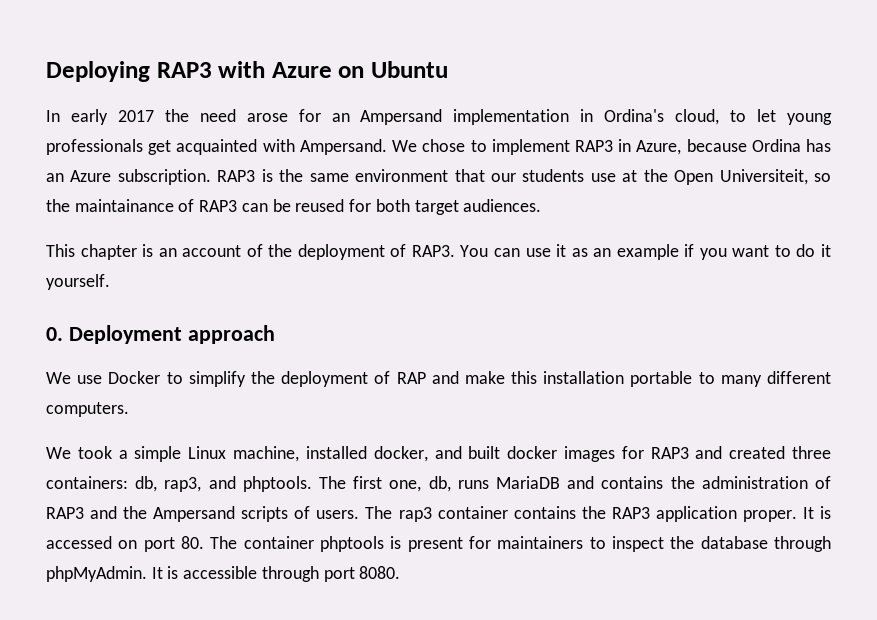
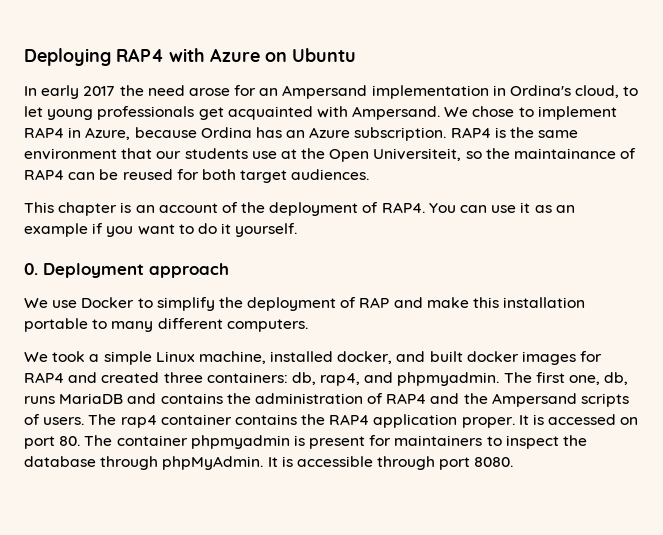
- Deploying RAP3 with Azure on Ubuntu
+ Deploying RAP4 with Azure on Ubuntu
- We chose to implement RAP3 in Azure, because Ordina has an Azure subscription.
+ We chose to implement RAP4 in Azure, because Ordina has an Azure subscription.
- RAP3 is the same environment that our students use at the Open Universiteit, so the maintainance of RAP3 can be reused for both target audiences.
+ RAP4 is the same environment that our students use at the Open Universiteit, so the maintainance of RAP4 can be reused for both target audiences.
- This chapter is an account of the deployment of RAP3.
+ This chapter is an account of the deployment of RAP4.
- We took a simple Linux machine, installed docker, and built docker images for RAP3 and created three containers: db, rap3, and phptools.
+ We took a simple Linux machine, installed docker, and built docker images for RAP4 and created three containers: db, rap4, and phpmyadmin.
- The first one, db, runs MariaDB and contains the administration of RAP3 and the Ampersand scripts of users.
+ The first one, db, runs MariaDB and contains the administration of RAP4 and the Ampersand scripts of users.
- The rap3 container contains the RAP3 application proper.
+ The rap4 container contains the RAP4 application proper.
- It is accessed on port 80. The container phptools is present for maintainers to inspect the database through phpMyAdmin.
+ It is accessed on port 80. The container phpmyadmin is present for maintainers to inspect the database through phpMyAdmin.

